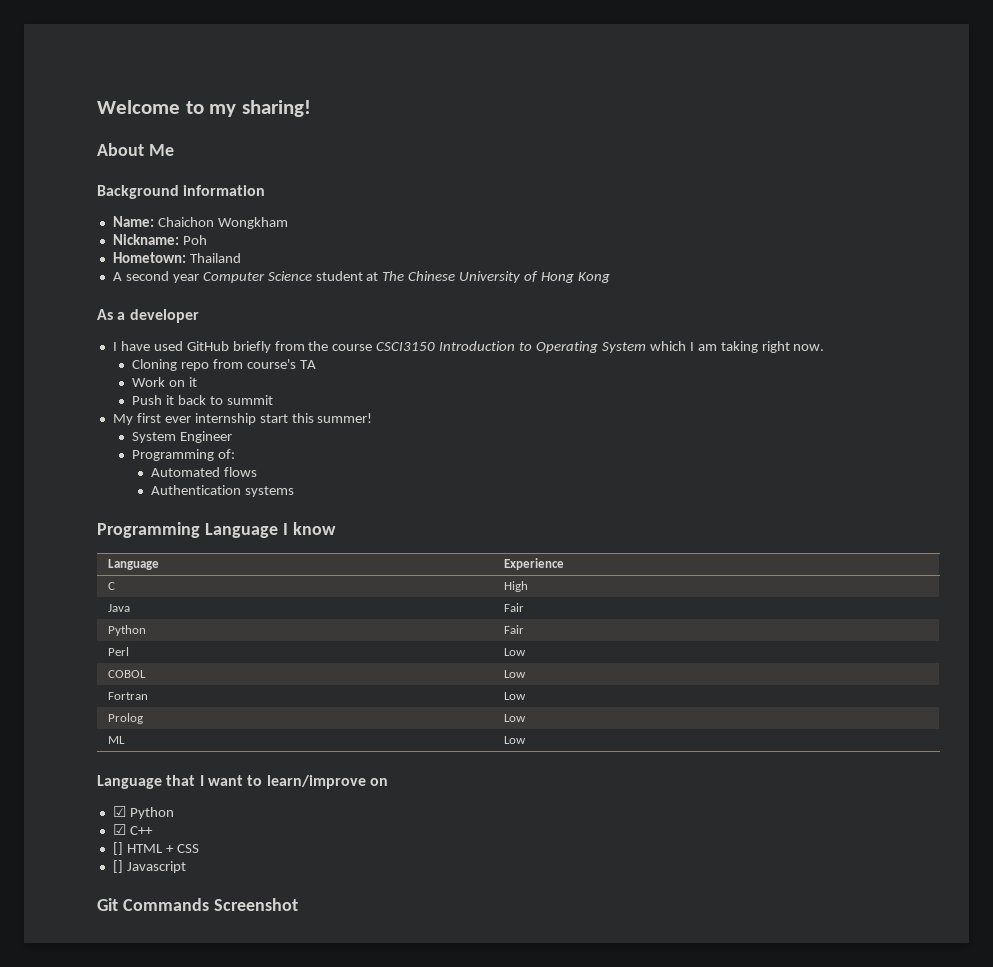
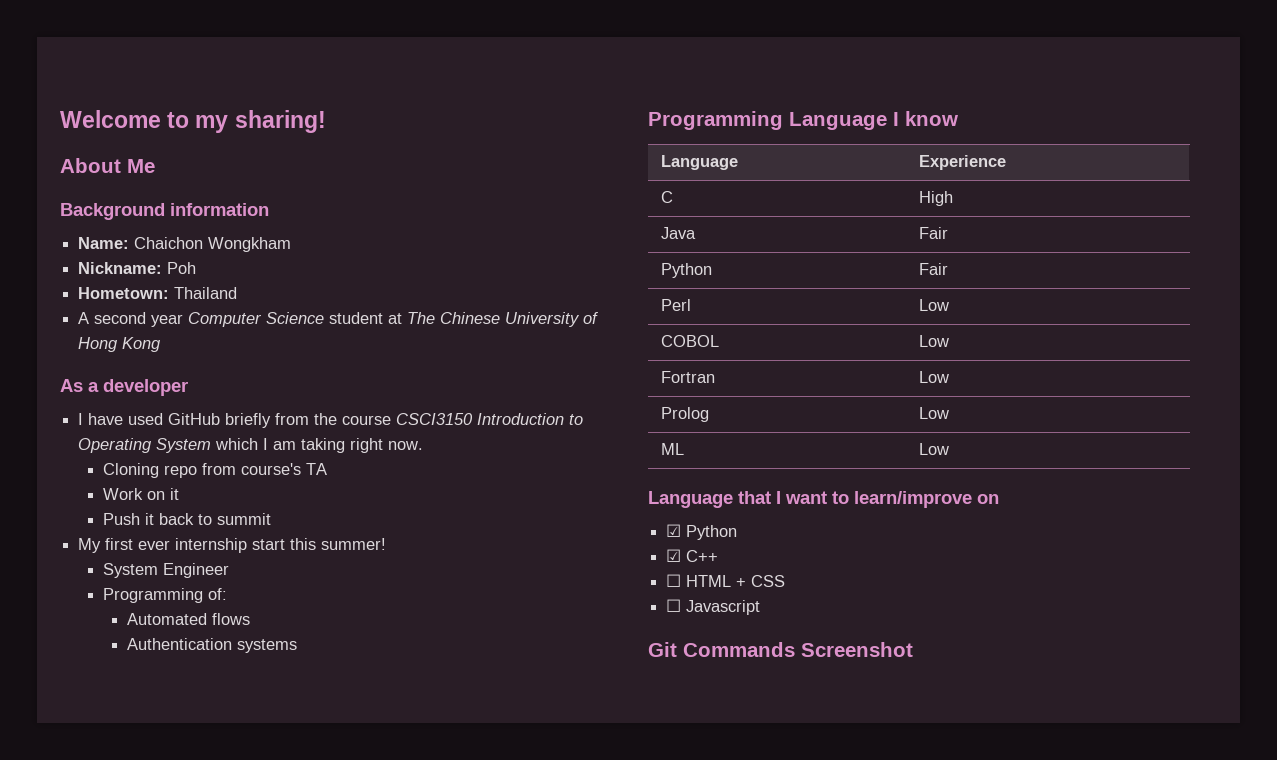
- [] HTML + CSS
+ ☐ HTML + CSS
- [] Javascript
+ ☐ Javascript

